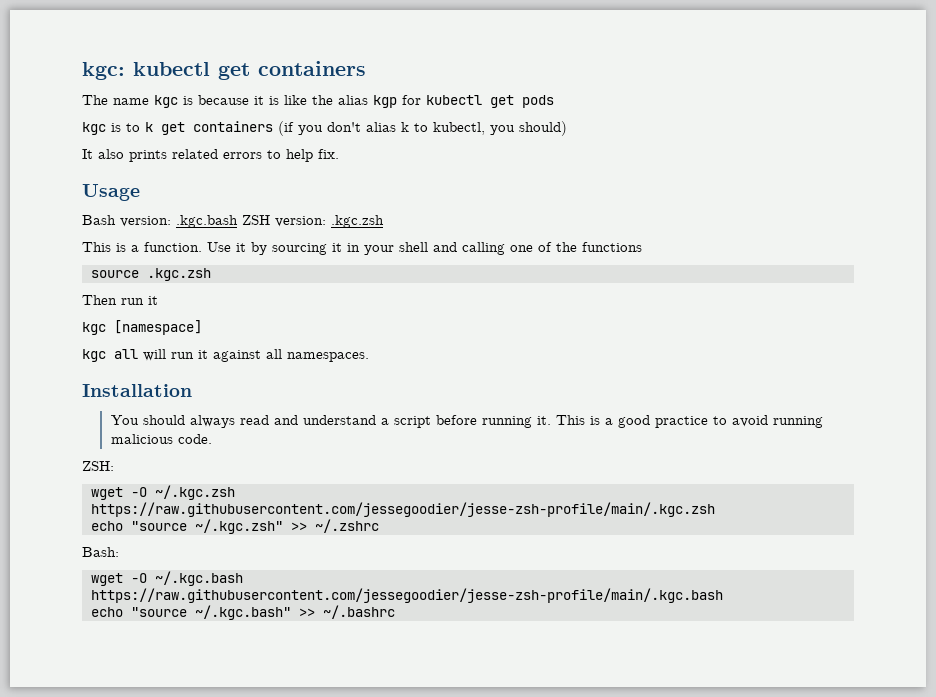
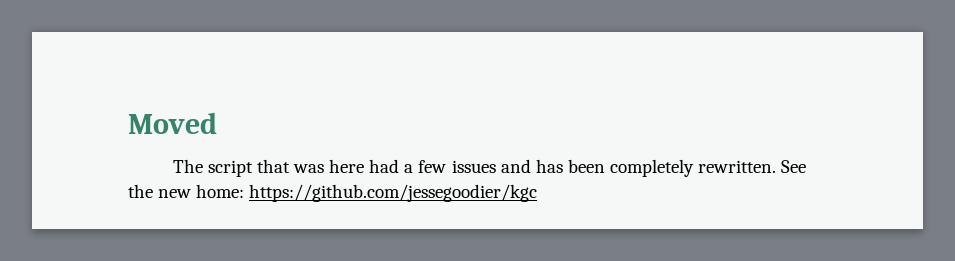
- kgc: kubectl get containers
- The name kgc is because it is like the alias kgp for kubectl get pods
- kgc is to k get containers (if you don't alias k to kubectl, you should)
- It also prints related errors to help fix.
- Usage
- Bash version: .kgc.bash ZSH version: .kgc.zsh
- This is a function. Use it by sourcing it in your shell and calling one of the functions
- source .kgc.zsh
- Then run it
- kgc [namespace]
- kgc all will run it against all namespaces.
- Installation
- You should always read and understand a script before running it. This is a good practice to avoid running malicious code.
- ZSH:
- wget -O ~/.kgc.zsh https://raw.githubusercontent.com/jessegoodier/jesse-zsh-profile/main/.kgc.zsh
- echo "source ~/.kgc.zsh" >> ~/.zshrc
- Bash:
- wget -O ~/.kgc.bash https://raw.githubusercontent.com/jessegoodier/jesse-zsh-profile/main/.kgc.bash
- echo "source ~/.kgc.bash" >> ~/.bashrc
+ Moved
+ The script that was here had a few issues and has been completely rewritten. See the new home: https://github.com/jessegoodier/kgc

